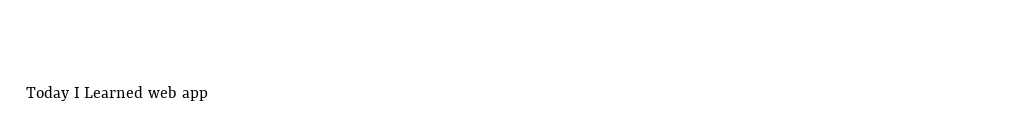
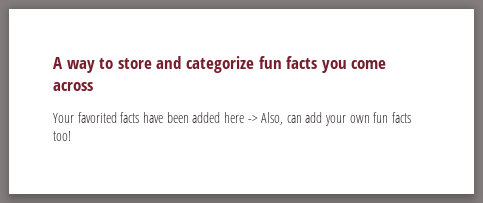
- Today I Learned web app
+ A way to store and categorize fun facts you come across
+ Your favorited facts have been added here -> Also, can add your own fun facts too!

